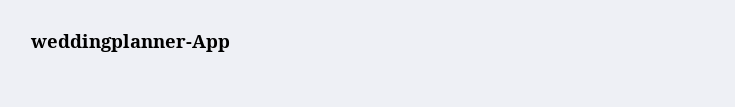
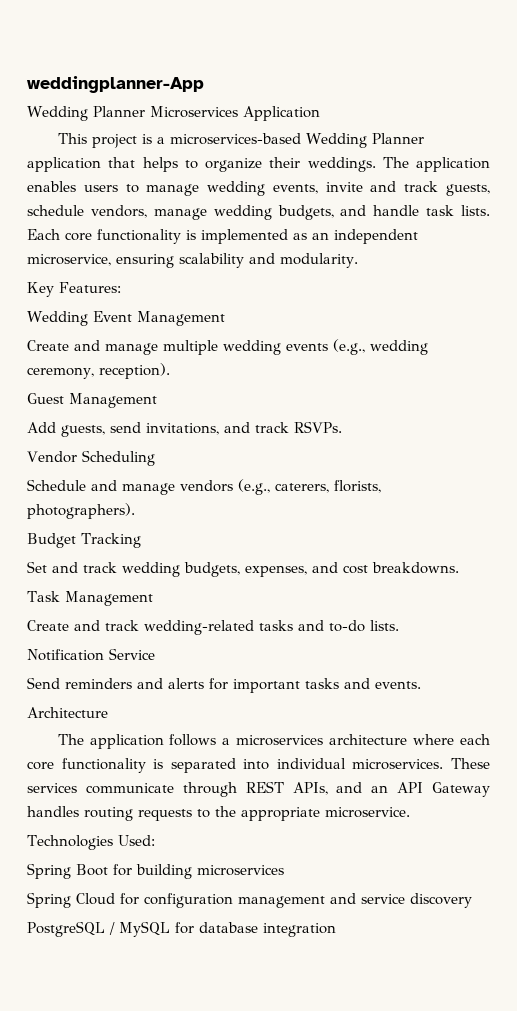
+ Wedding Planner Microservices Application
+ This project is a microservices-based Wedding Planner application that helps to organize their weddings. The application enables users to manage wedding events, invite and track guests, schedule vendors, manage wedding budgets, and handle task lists. Each core functionality is implemented as an independent microservice, ensuring scalability and modularity.
+ Key Features:
+ Wedding Event Management
+ Create and manage multiple wedding events (e.g., wedding ceremony, reception).
+ Guest Management
+ Add guests, send invitations, and track RSVPs.
+ Vendor Scheduling
+ Schedule and manage vendors (e.g., caterers, florists, photographers).
+ Budget Tracking
+ Set and track wedding budgets, expenses, and cost breakdowns.
+ Task Management
+ Create and track wedding-related tasks and to-do lists.
+ Notification Service
+ Send reminders and alerts for important tasks and events.
+ Architecture
+ The application follows a microservices architecture where each core functionality is separated into individual microservices. These services communicate through REST APIs, and an API Gateway handles routing requests to the appropriate microservice.
+ Technologies Used:
+ Spring Boot for building microservices
+ Spring Cloud for configuration management and service discovery
+ PostgreSQL / MySQL for database integration

